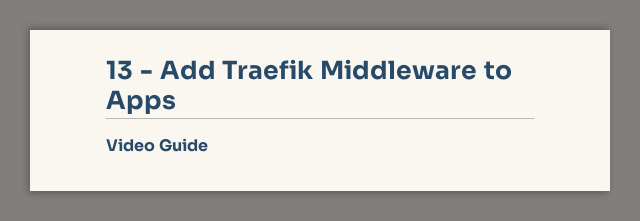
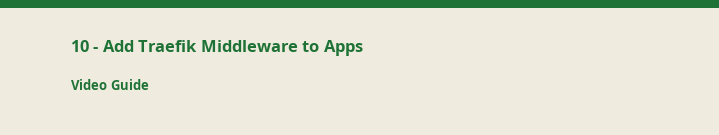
- 13 - Add Traefik Middleware to Apps
+ 10 - Add Traefik Middleware to Apps

